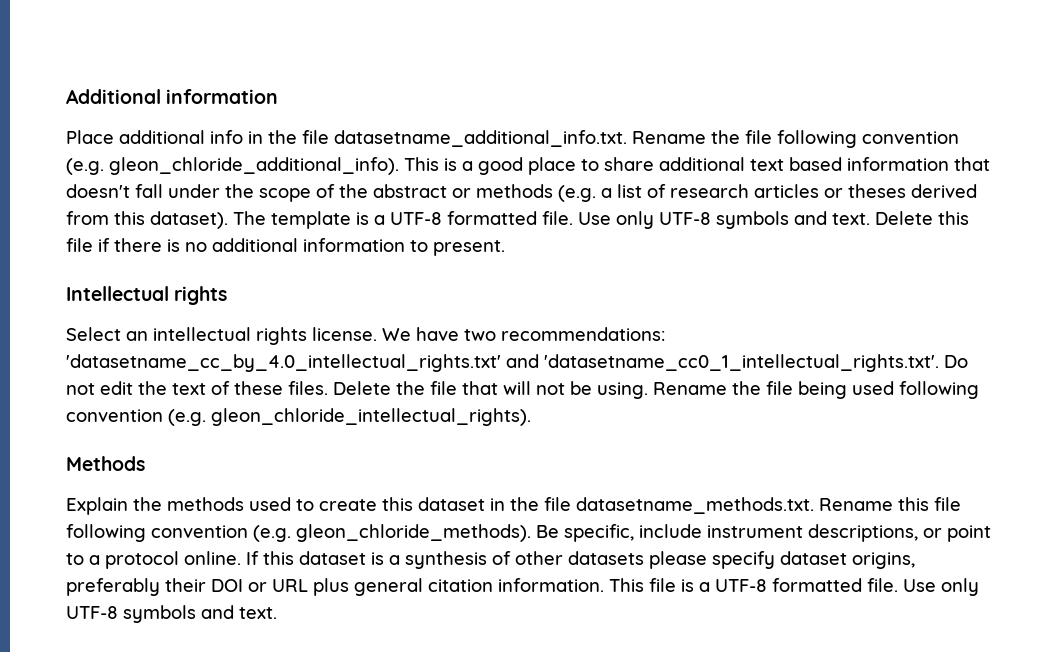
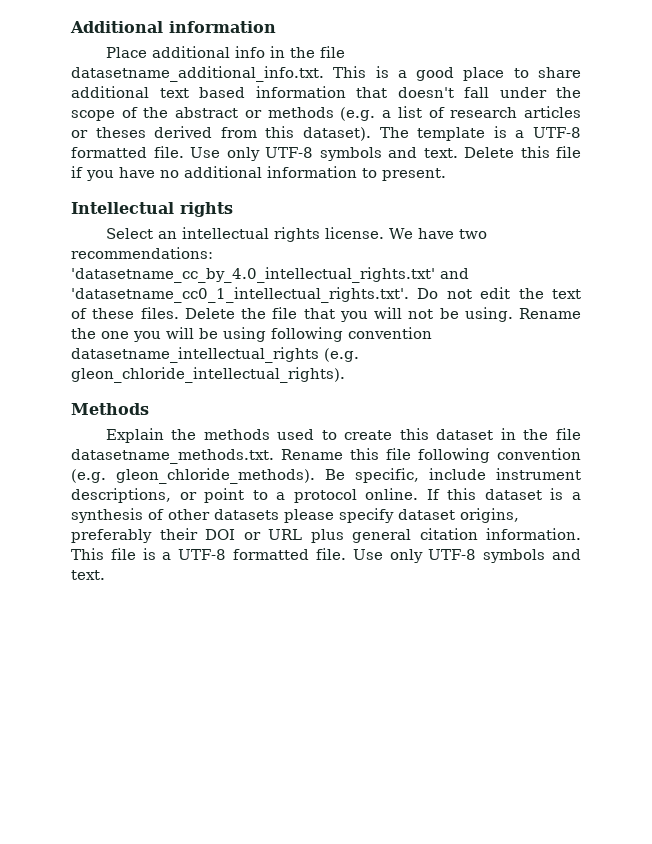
- Place additional info in the file datasetname_additional_info.txt. Rename the file following convention (e.g. gleon_chloride_additional_info). This is a good place to share additional text based information that doesn't fall under the scope of the abstract or methods (e.g. a list of research articles or theses derived from this dataset).
+ Place additional info in the file datasetname_additional_info.txt. This is a good place to share additional text based information that doesn't fall under the scope of the abstract or methods (e.g. a list of research articles or theses derived from this dataset).
- Delete this file if there is no additional information to present.
+ Delete this file if you have no additional information to present.
- Delete the file that will not be using.
+ Delete the file that you will not be using.
- Rename the file being used following convention (e.g. gleon_chloride_intellectual_rights).
+ Rename the one you will be using following convention datasetname_intellectual_rights (e.g. gleon_chloride_intellectual_rights).

